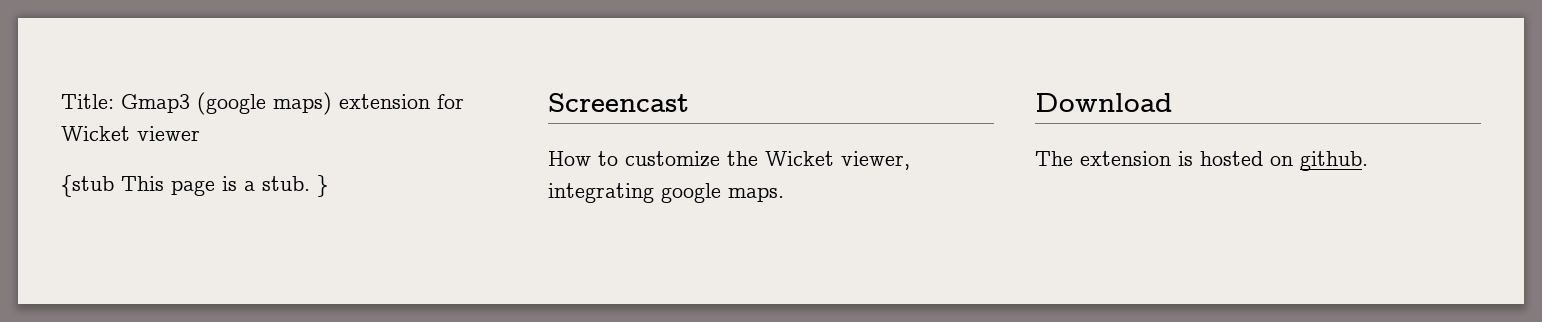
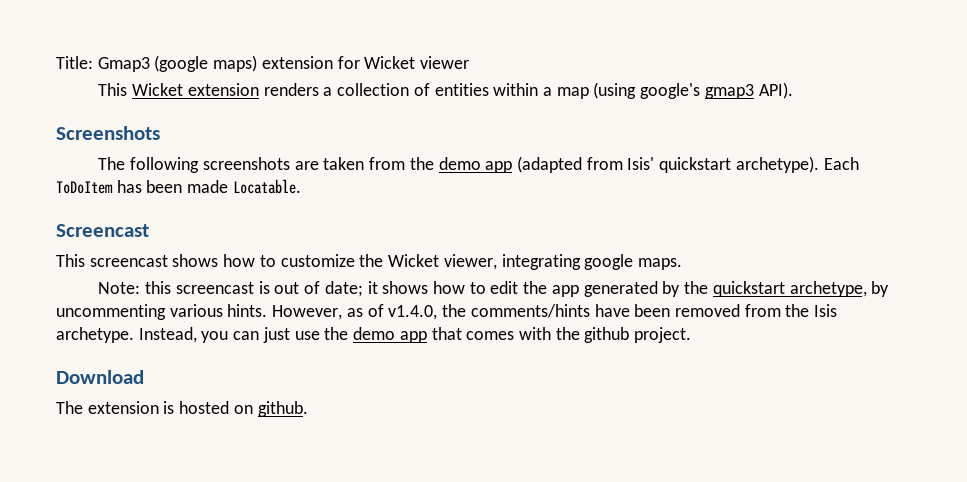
- {stub This page is a stub. }
+ This Wicket extension renders a collection of entities within a map (using google's gmap3 API).
+ Screenshots
+ The following screenshots are taken from the demo app (adapted from Isis' quickstart archetype). Each ToDoItem has been made Locatable.
  Screencast
- How to customize the Wicket viewer, integrating google maps.
+ This screencast shows how to customize the Wicket viewer, integrating google maps.
+ Note: this screencast is out of date; it shows how to edit the app generated by the quickstart archetype, by uncommenting various hints. However, as of v1.4.0, the comments/hints have been removed from the Isis archetype. Instead, you can just use the demo app that comes with the github project.

